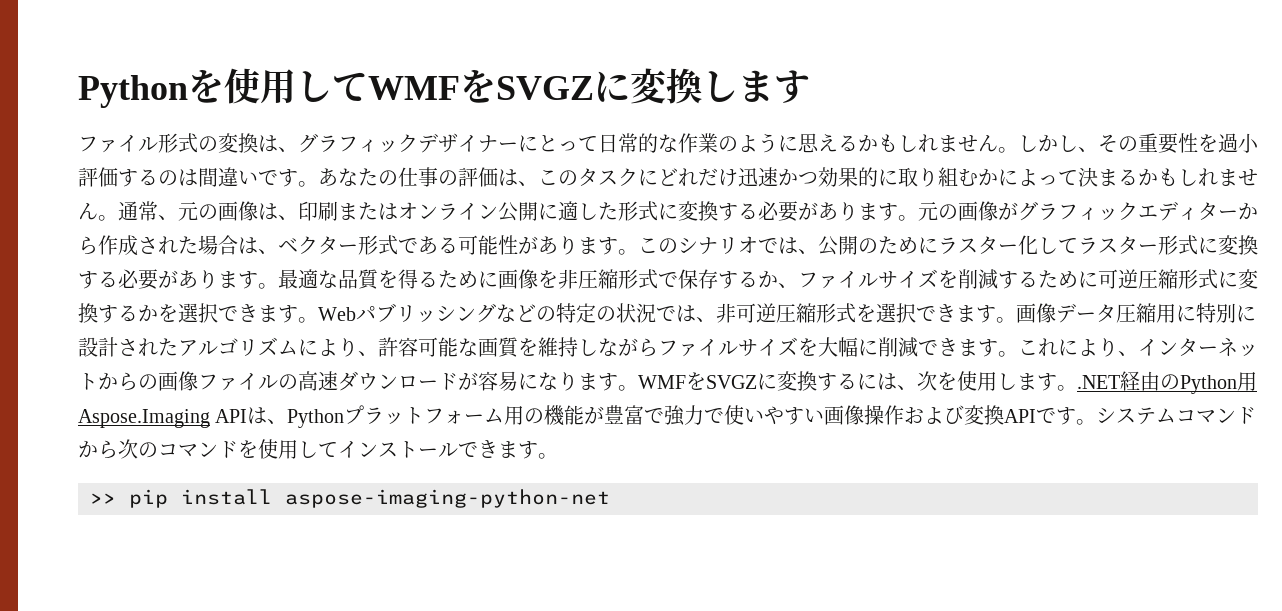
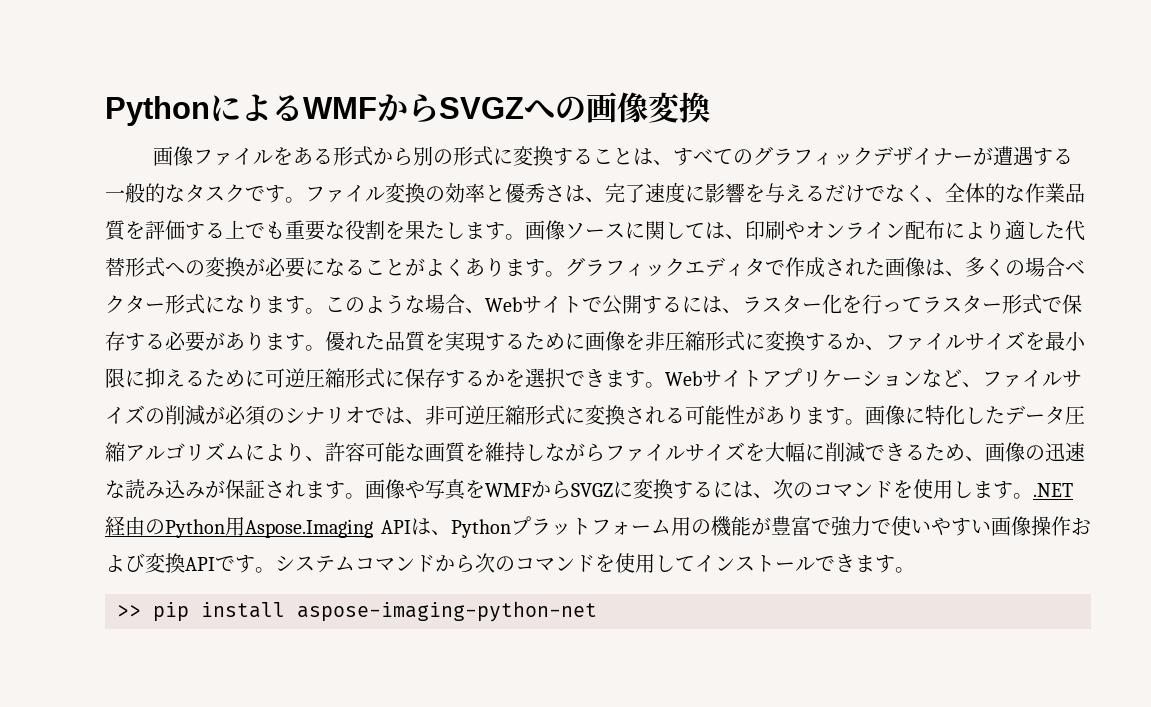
- Pythonを使用してWMFをSVGZに変換します
- ファイル形式の変換は、グラフィックデザイナーにとって日常的な作業のように思えるかもしれません。しかし、その重要性を過小評価するのは間違いです。あなたの仕事の評価は、このタスクにどれだけ迅速かつ効果的に取り組むかによって決まるかもしれません。通常、元の画像は、印刷またはオンライン公開に適した形式に変換する必要があります。元の画像がグラフィックエディターから作成された場合は、ベクター形式である可能性があります。このシナリオでは、公開のためにラスター化してラスター形式に変換する必要があります。最適な品質を得るために画像を非圧縮形式で保存するか、ファイルサイズを削減するために可逆圧縮形式に変換するかを選択できます。
+ PythonによるWMFからSVGZへの画像変換
+ 画像ファイルをある形式から別の形式に変換することは、すべてのグラフィックデザイナーが遭遇する一般的なタスクです。ファイル変換の効率と優秀さは、完了速度に影響を与えるだけでなく、全体的な作業品質を評価する上でも重要な役割を果たします。画像ソースに関しては、印刷やオンライン配布により適した代替形式への変換が必要になることがよくあります。グラフィックエディタで作成された画像は、多くの場合ベクター形式になります。このような場合、Webサイトで公開するには、ラスター化を行ってラスター形式で保存する必要があります。優れた品質を実現するために画像を非圧縮形式に変換するか、ファイルサイズを最小限に抑えるために可逆圧縮形式に保存するかを選択できます。
- Webパブリッシングなどの特定の状況では、非可逆圧縮形式を選択できます。画像データ圧縮用に特別に設計されたアルゴリズムにより、許容可能な画質を維持しながらファイルサイズを大幅に削減できます。これにより、インターネットからの画像ファイルの高速ダウンロードが容易になります。WMFをSVGZに変換するには、次を使用します。.NET経由のPython用Aspose.Imaging APIは、Pythonプラットフォーム用の機能が豊富で強力で使いやすい画像操作および変換APIです。
+ Webサイトアプリケーションなど、ファイルサイズの削減が必須のシナリオでは、非可逆圧縮形式に変換される可能性があります。画像に特化したデータ圧縮アルゴリズムにより、許容可能な画質を維持しながらファイルサイズを大幅に削減できるため、画像の迅速な読み込みが保証されます。画像や写真をWMFからSVGZに変換するには、次のコマンドを使用します。.NET経由のPython用Aspose.Imaging APIは、Pythonプラットフォーム用の機能が豊富で強力で使いやすい画像操作および変換APIです。

